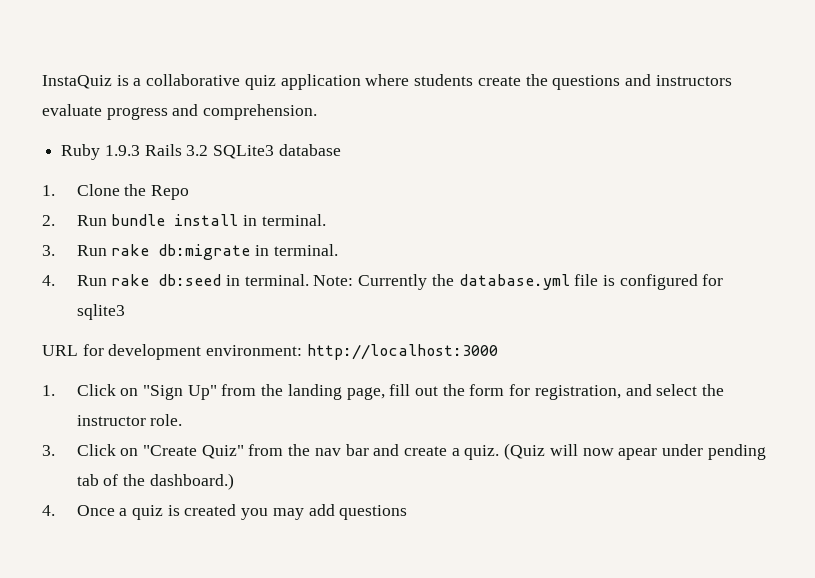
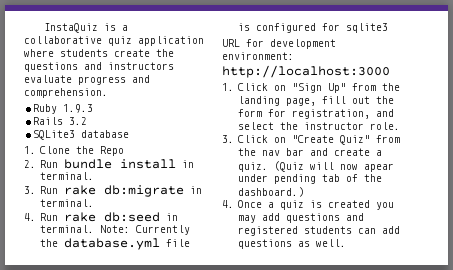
- Ruby 1.9.3 Rails 3.2 SQLite3 database
+ Ruby 1.9.3
+ Rails 3.2
+ SQLite3 database
- 4. Once a quiz is created you may add questions
+ 4. Once a quiz is created you may add questions and registered students can add questions as well.

